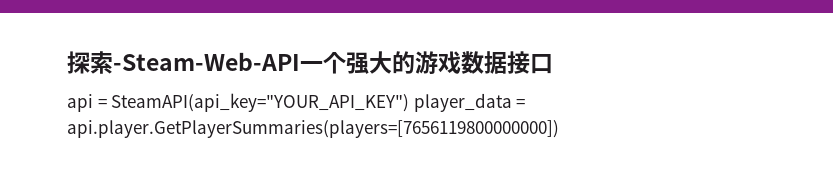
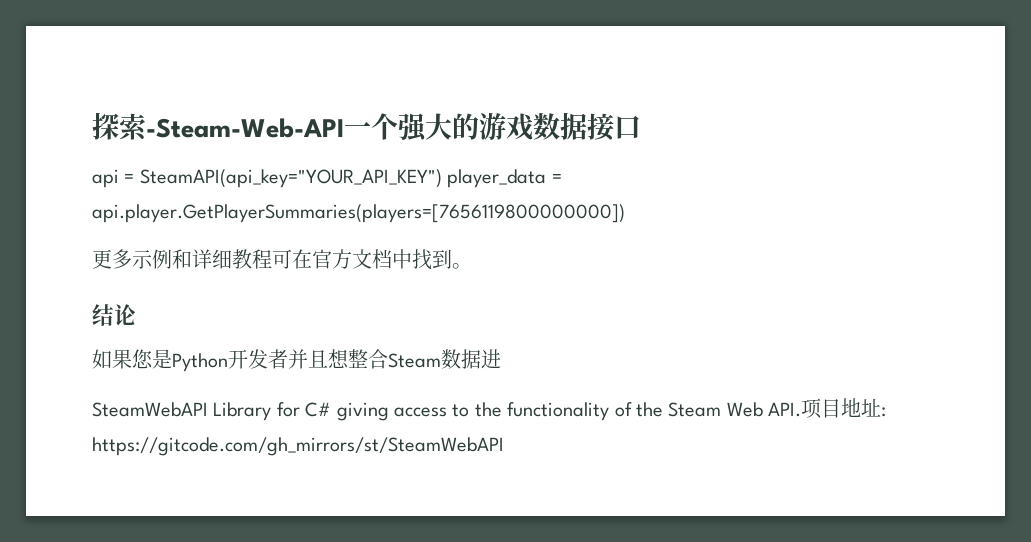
+ 更多示例和详细教程可在官方文档中找到。
+ 结论
+ 如果您是Python开发者并且想整合Steam数据进
+ SteamWebAPI Library for C# giving access to the functionality of the Steam Web API.项目地址: https://gitcode.com/gh_mirrors/st/SteamWebAPI

